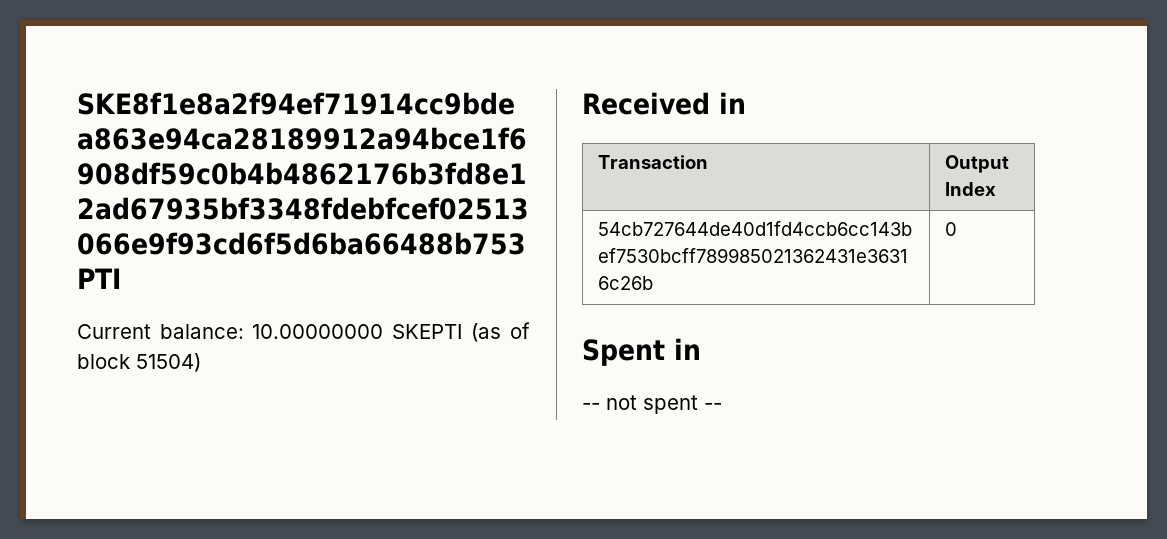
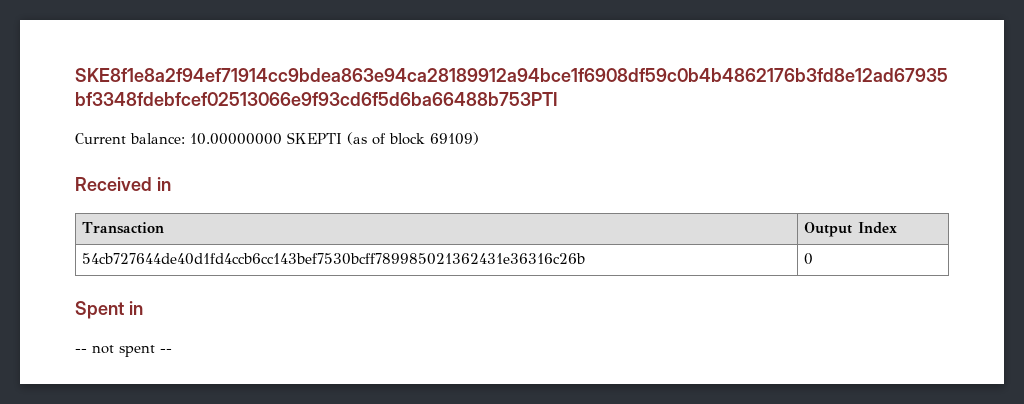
- Current balance: 10.00000000 SKEPTI (as of block 51504)
+ Current balance: 10.00000000 SKEPTI (as of block 69109)

